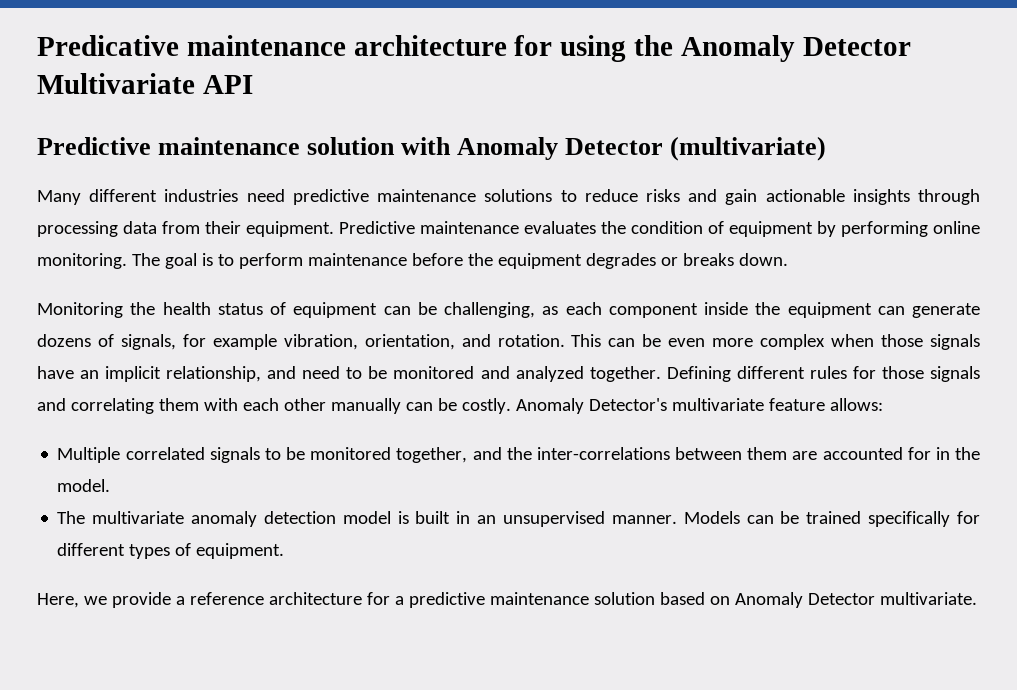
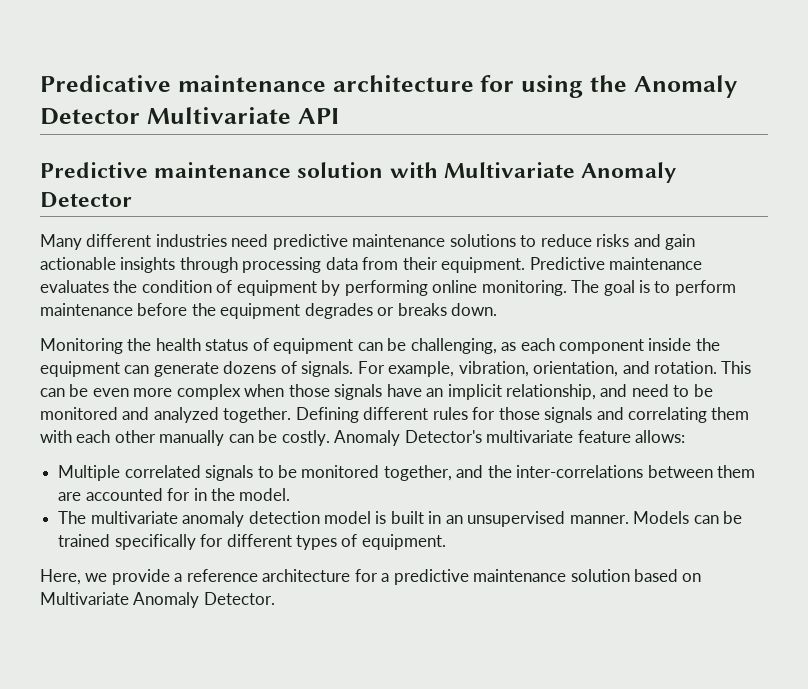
- Predictive maintenance solution with Anomaly Detector (multivariate)
+ Predictive maintenance solution with Multivariate Anomaly Detector
- Monitoring the health status of equipment can be challenging, as each component inside the equipment can generate dozens of signals, for example vibration, orientation, and rotation.
+ Monitoring the health status of equipment can be challenging, as each component inside the equipment can generate dozens of signals. For example, vibration, orientation, and rotation.
- Here, we provide a reference architecture for a predictive maintenance solution based on Anomaly Detector multivariate.
+ Here, we provide a reference architecture for a predictive maintenance solution based on Multivariate Anomaly Detector.

